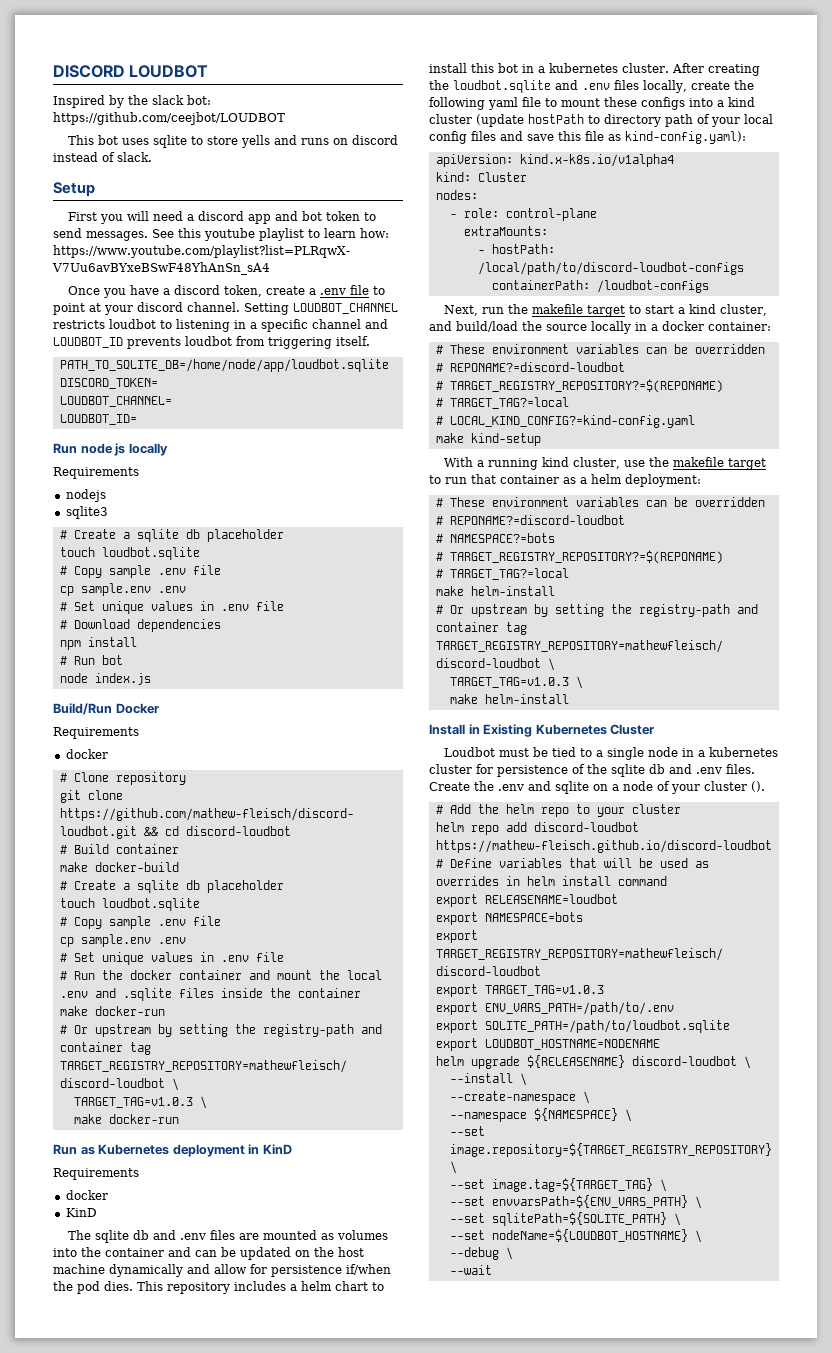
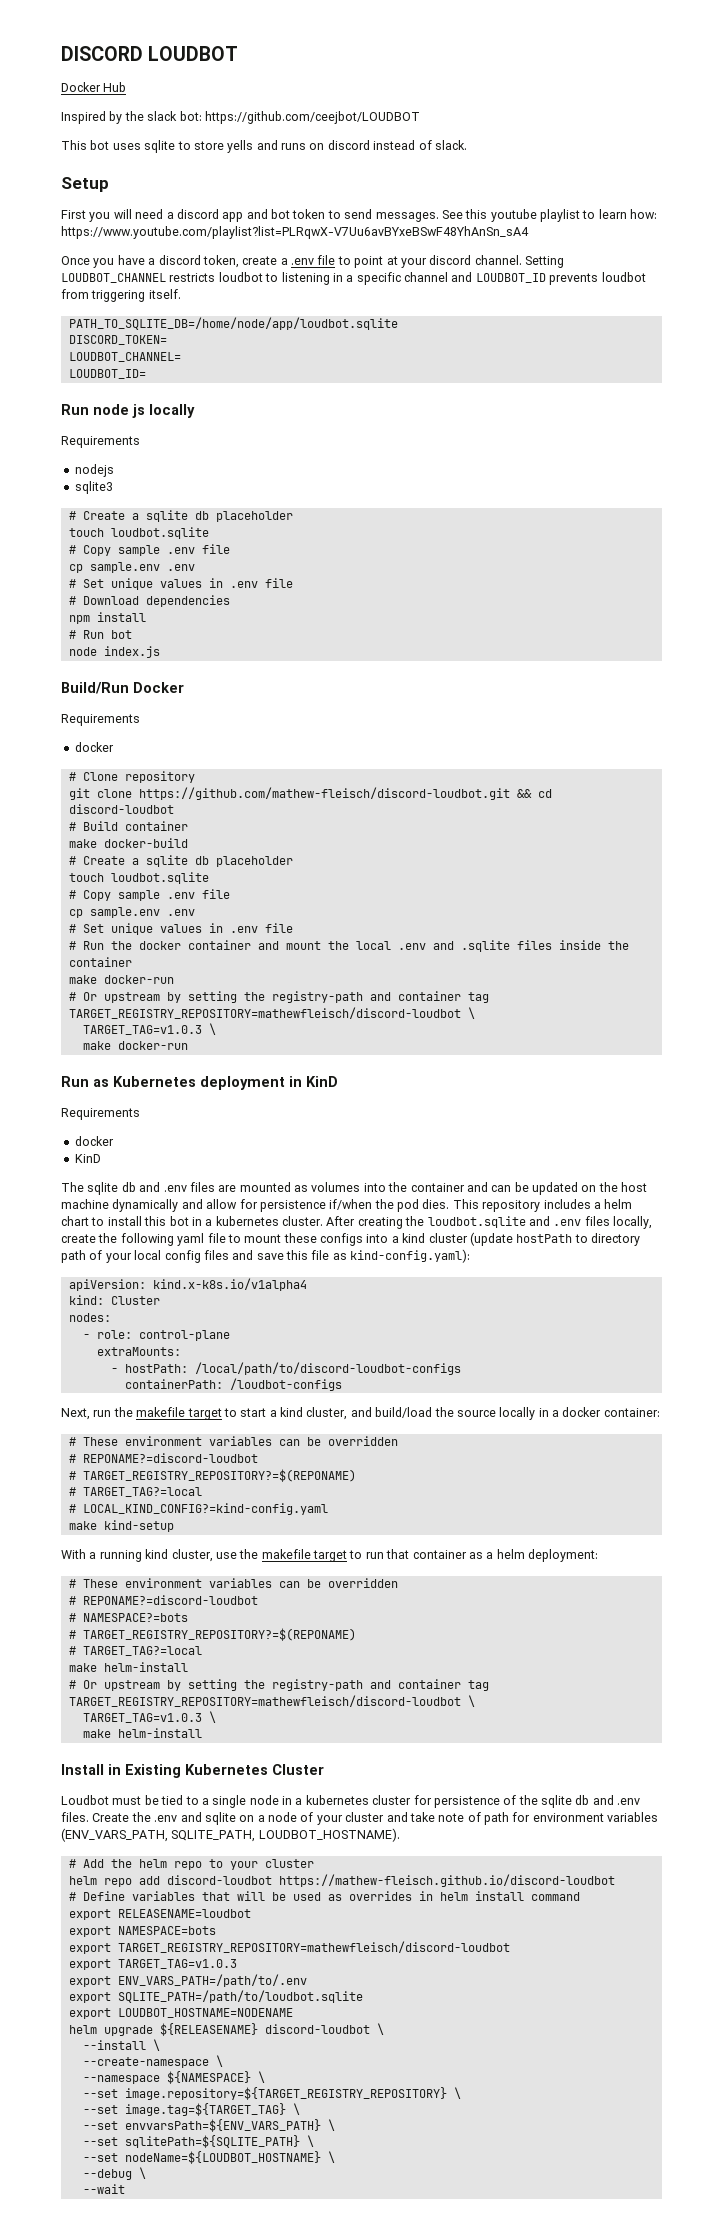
+ Docker Hub
- Create the .env and sqlite on a node of your cluster ().
+ Create the .env and sqlite on a node of your cluster and take note of path for environment variables (ENV_VARS_PATH, SQLITE_PATH, LOUDBOT_HOSTNAME).

